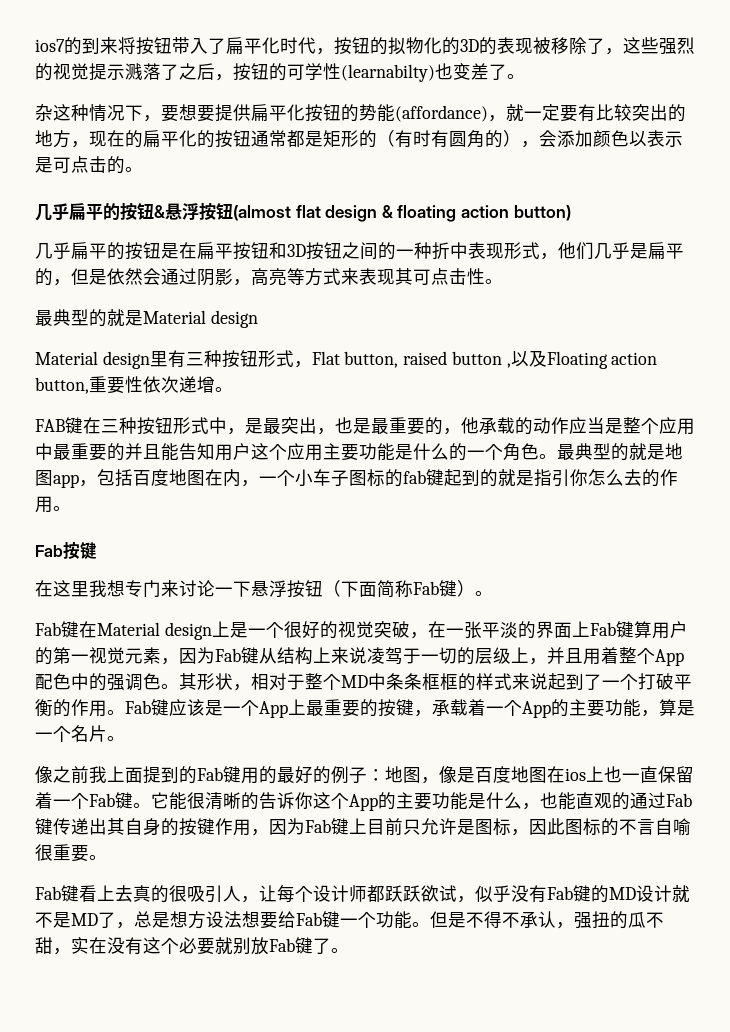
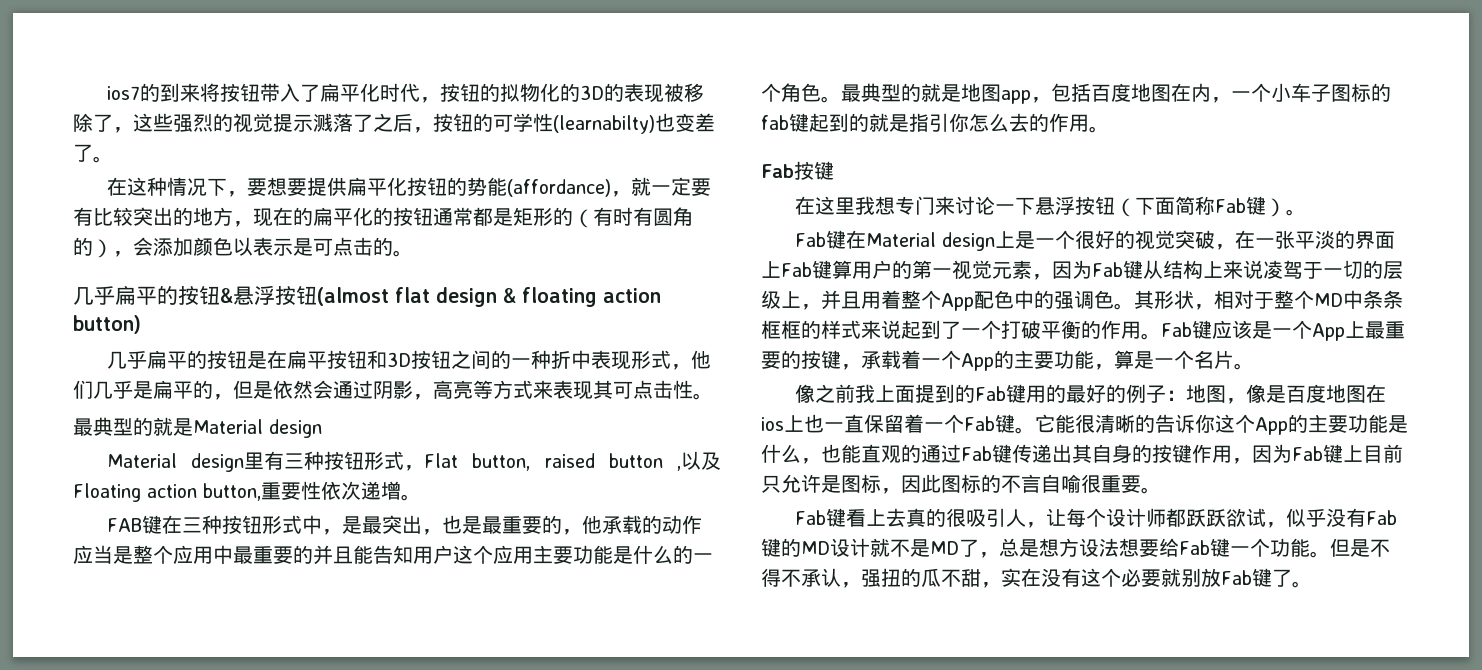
- 杂这种情况下，要想要提供扁平化按钮的势能(affordance)，就一定要有比较突出的地方，现在的扁平化的按钮通常都是矩形的（有时有圆角的），会添加颜色以表示是可点击的。
+ 在这种情况下，要想要提供扁平化按钮的势能(affordance)，就一定要有比较突出的地方，现在的扁平化的按钮通常都是矩形的（有时有圆角的），会添加颜色以表示是可点击的。

